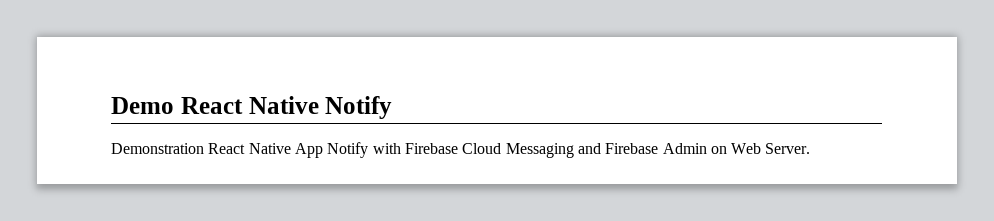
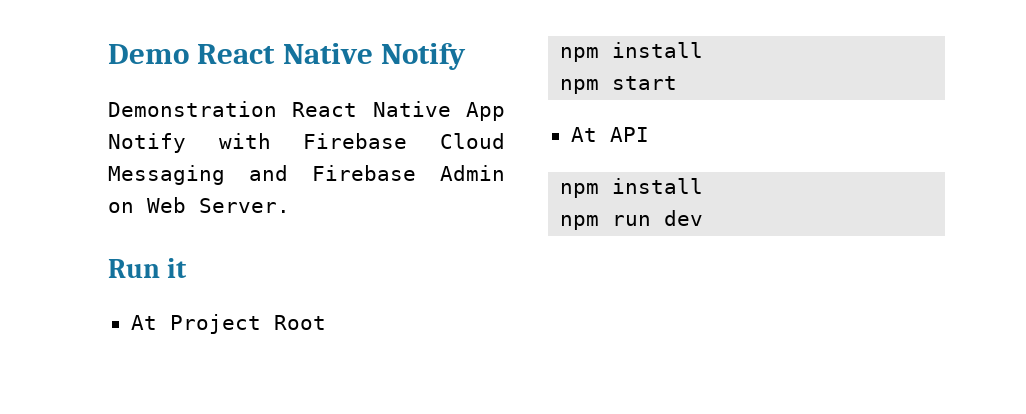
+ Run it
+ At Project Root
+ npm install
+ npm start
+ At API
+ npm install
+ npm run dev

